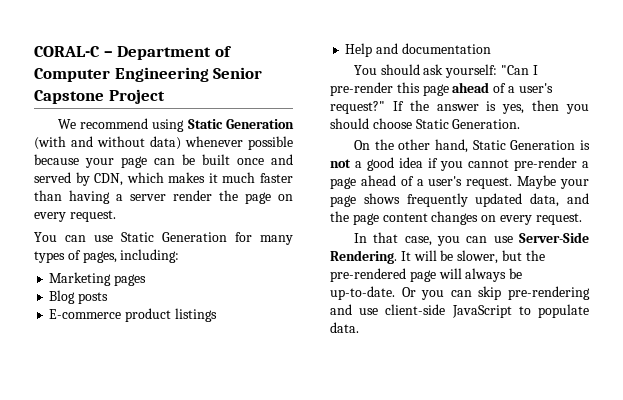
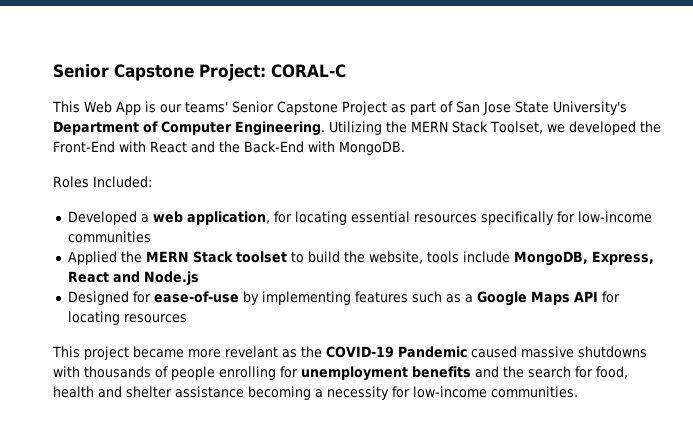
- CORAL-C – Department of Computer Engineering Senior Capstone Project
- We recommend using Static Generation (with and without data) whenever possible because your page can be built once and served by CDN, which makes it much faster than having a server render the page on every request.
- You can use Static Generation for many types of pages, including:
- Marketing pages
- Blog posts
- E-commerce product listings
- Help and documentation
- You should ask yourself: "Can I pre-render this page ahead of a user's request?" If the answer is yes, then you should choose Static Generation.
- On the other hand, Static Generation is not a good idea if you cannot pre-render a page ahead of a user's request. Maybe your page shows frequently updated data, and the page content changes on every request.
- In that case, you can use Server-Side Rendering. It will be slower, but the pre-rendered page will always be up-to-date. Or you can skip pre-rendering and use client-side JavaScript to populate data.
+ Senior Capstone Project: CORAL-C
+ This Web App is our teams' Senior Capstone Project as part of San Jose State University's Department of Computer Engineering. Utilizing the MERN Stack Toolset, we developed the Front-End with React and the Back-End with MongoDB.
+ Roles Included:
+ Developed a web application, for locating essential resources specifically for low-income communities
+ Applied the MERN Stack toolset to build the website, tools include MongoDB, Express, React and Node.js
+ Designed for ease-of-use by implementing features such as a Google Maps API for locating resources
+ This project became more revelant as the COVID-19 Pandemic caused massive shutdowns with thousands of people enrolling for unemployment benefits and the search for food, health and shelter assistance becoming a necessity for low-income communities.

